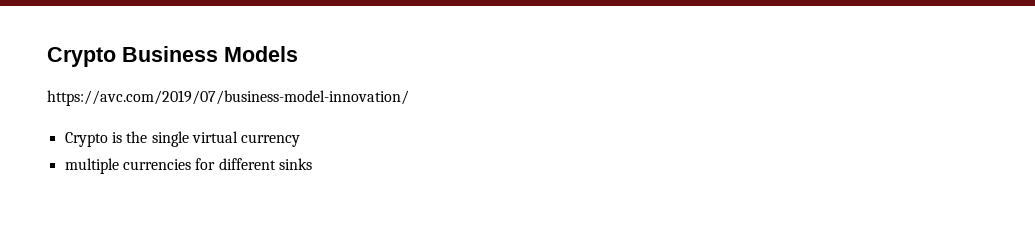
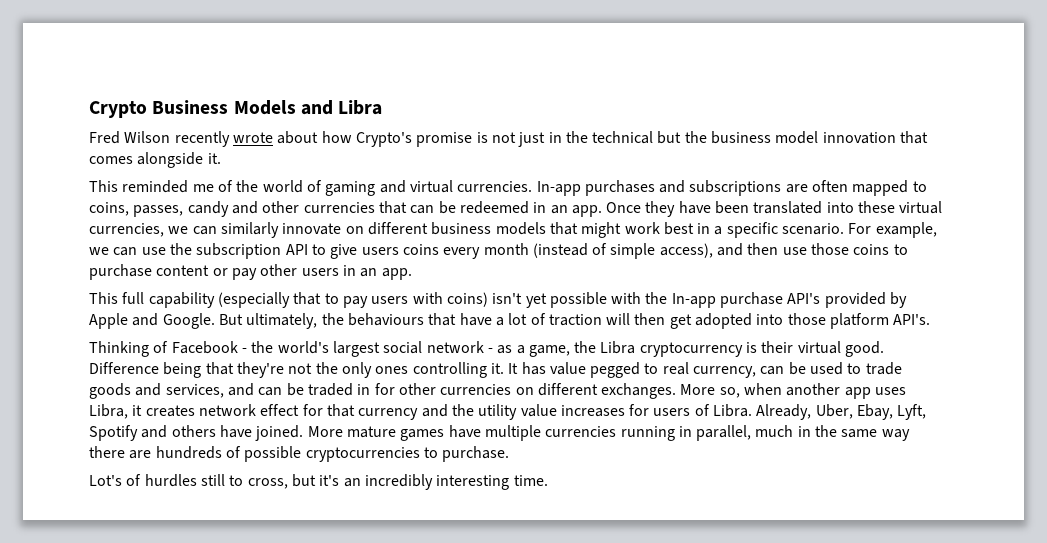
- Crypto Business Models
- https://avc.com/2019/07/business-model-innovation/
- Crypto is the single virtual currency
- multiple currencies for different sinks
+ Crypto Business Models and Libra
+ Fred Wilson recently wrote about how Crypto's promise is not just in the technical but the business model innovation that comes alongside it.
+ This reminded me of the world of gaming and virtual currencies. In-app purchases and subscriptions are often mapped to coins, passes, candy and other currencies that can be redeemed in an app. Once they have been translated into these virtual currencies, we can similarly innovate on different business models that might work best in a specific scenario. For example, we can use the subscription API to give users coins every month (instead of simple access), and then use those coins to purchase content or pay other users in an app.
+ This full capability (especially that to pay users with coins) isn't yet possible with the In-app purchase API's provided by Apple and Google. But ultimately, the behaviours that have a lot of traction will then get adopted into those platform API's.
+ Thinking of Facebook - the world's largest social network - as a game, the Libra cryptocurrency is their virtual good. Difference being that they're not the only ones controlling it. It has value pegged to real currency, can be used to trade goods and services, and can be traded in for other currencies on different exchanges. More so, when another app uses Libra, it creates network effect for that currency and the utility value increases for users of Libra. Already, Uber, Ebay, Lyft, Spotify and others have joined. More mature games have multiple currencies running in parallel, much in the same way there are hundreds of possible cryptocurrencies to purchase.
+ Lot's of hurdles still to cross, but it's an incredibly interesting time.

